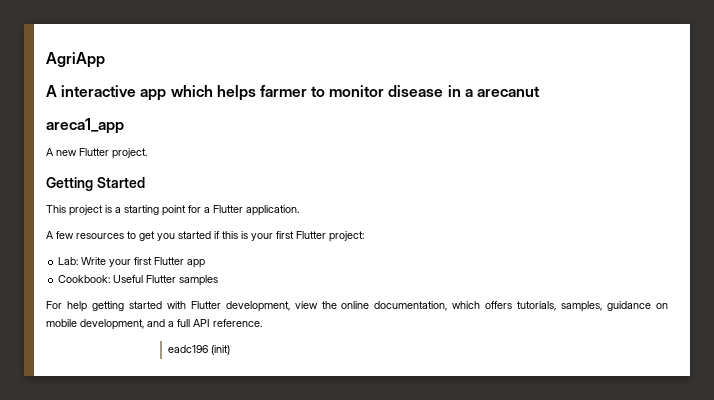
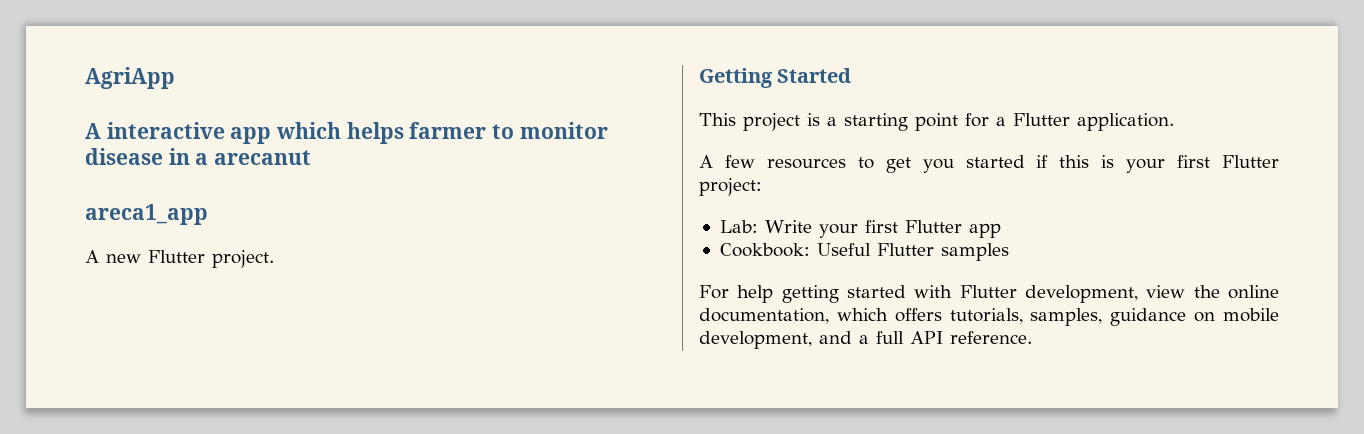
- eadc196 (init)

